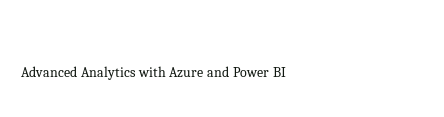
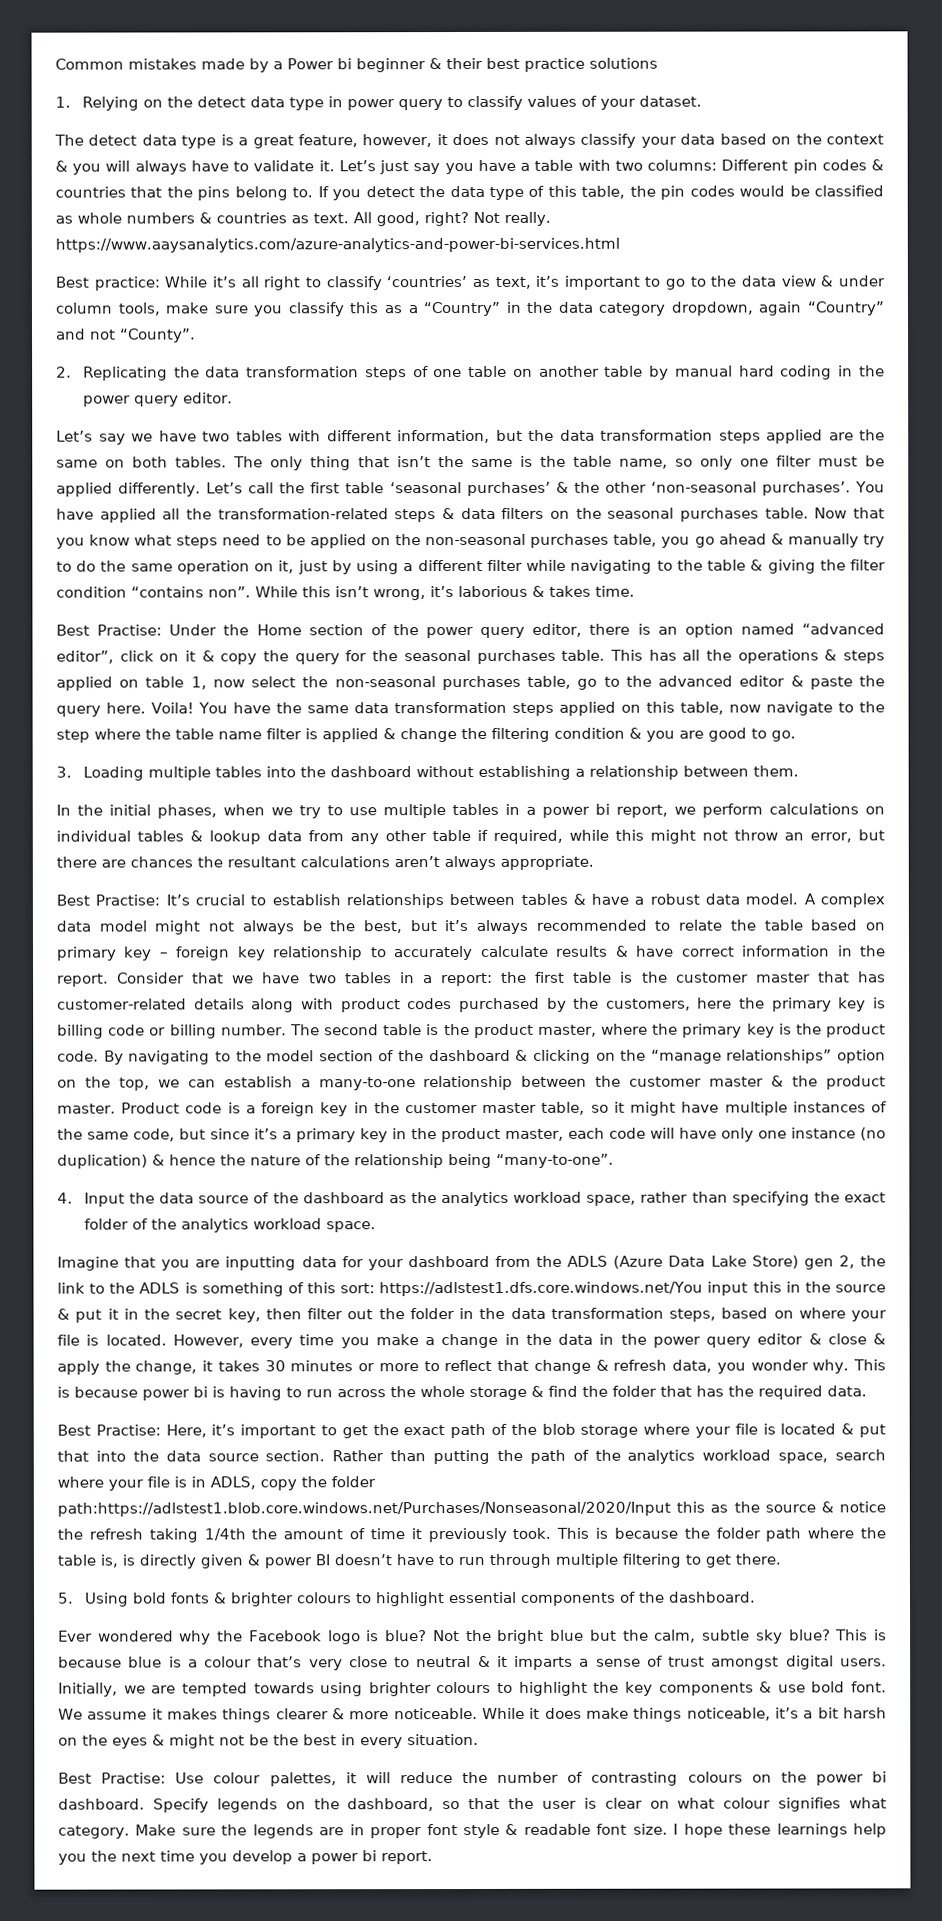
- Advanced Analytics with Azure and Power BI
+ Common mistakes made by a Power bi beginner & their best practice solutions
+ 1. Relying on the detect data type in power query to classify values of your dataset.
+ The detect data type is a great feature, however, it does not always classify your data based on the context & you will always have to validate it. Let’s just say you have a table with two columns: Different pin codes & countries that the pins belong to. If you detect the data type of this table, the pin codes would be classified as whole numbers & countries as text. All good, right? Not really. https://www.aaysanalytics.com/azure-analytics-and-power-bi-services.html
+ Best practice: While it’s all right to classify ‘countries’ as text, it’s important to go to the data view & under column tools, make sure you classify this as a “Country” in the data category dropdown, again “Country” and not “County”.
+ 2. Replicating the data transformation steps of one table on another table by manual hard coding in the power query editor.
+ Let’s say we have two tables with different information, but the data transformation steps applied are the same on both tables. The only thing that isn’t the same is the table name, so only one filter must be applied differently. Let’s call the first table ‘seasonal purchases’ & the other ‘non-seasonal purchases’. You have applied all the transformation-related steps & data filters on the seasonal purchases table. Now that you know what steps need to be applied on the non-seasonal purchases table, you go ahead & manually try to do the same operation on it, just by using a different filter while navigating to the table & giving the filter condition “contains non”. While this isn’t wrong, it’s laborious & takes time.
+ Best Practise: Under the Home section of the power query editor, there is an option named “advanced editor”, click on it & copy the query for the seasonal purchases table. This has all the operations & steps applied on table 1, now select the non-seasonal purchases table, go to the advanced editor & paste the query here. Voila! You have the same data transformation steps applied on this table, now navigate to the step where the table name filter is applied & change the filtering condition & you are good to go.
+ 3. Loading multiple tables into the dashboard without establishing a relationship between them.
+ In the initial phases, when we try to use multiple tables in a power bi report, we perform calculations on individual tables & lookup data from any other table if required, while this might not throw an error, but there are chances the resultant calculations aren’t always appropriate.
+ Best Practise: It’s crucial to establish relationships between tables & have a robust data model. A complex data model might not always be the best, but it’s always recommended to relate the table based on primary key – foreign key relationship to accurately calculate results & have correct information in the report. Consider that we have two tables in a report: the first table is the customer master that has customer-related details along with product codes purchased by the customers, here the primary key is billing code or billing number. The second table is the product master, where the primary key is the product code. By navigating to the model section of the dashboard & clicking on the “manage relationships” option on the top, we can establish a many-to-one relationship between the customer master & the product master. Product code is a foreign key in the customer master table, so it might have multiple instances of the same code, but since it’s a primary key in the product master, each code will have only one instance (no duplication) & hence the nature of the relationship being “many-to-one”.
+ 4. Input the data source of the dashboard as the analytics workload space, rather than specifying the exact folder of the analytics workload space.
+ Imagine that you are inputting data for your dashboard from the ADLS (Azure Data Lake Store) gen 2, the link to the ADLS is something of this sort: https://adlstest1.dfs.core.windows.net/You input this in the source & put it in the secret key, then filter out the folder in the data transformation steps, based on where your file is located. However, every time you make a change in the data in the power query editor & close & apply the change, it takes 30 minutes or more to reflect that change & refresh data, you wonder why. This is because power bi is having to run across the whole storage & find the folder that has the required data.
+ Best Practise: Here, it’s important to get the exact path of the blob storage where your file is located & put that into the data source section. Rather than putting the path of the analytics workload space, search where your file is in ADLS, copy the folder path:https://adlstest1.blob.core.windows.net/Purchases/Nonseasonal/2020/Input this as the source & notice the refresh taking 1/4th the amount of time it previously took. This is because the folder path where the table is, is directly given & power BI doesn’t have to run through multiple filtering to get there.
+ 5. Using bold fonts & brighter colours to highlight essential components of the dashboard.
+ Ever wondered why the Facebook logo is blue? Not the bright blue but the calm, subtle sky blue? This is because blue is a colour that’s very close to neutral & it imparts a sense of trust amongst digital users. Initially, we are tempted towards using brighter colours to highlight the key components & use bold font. We assume it makes things clearer & more noticeable. While it does make things noticeable, it’s a bit harsh on the eyes & might not be the best in every situation.
+ Best Practise: Use colour palettes, it will reduce the number of contrasting colours on the power bi dashboard. Specify legends on the dashboard, so that the user is clear on what colour signifies what category. Make sure the legends are in proper font style & readable font size. I hope these learnings help you the next time you develop a power bi report.

